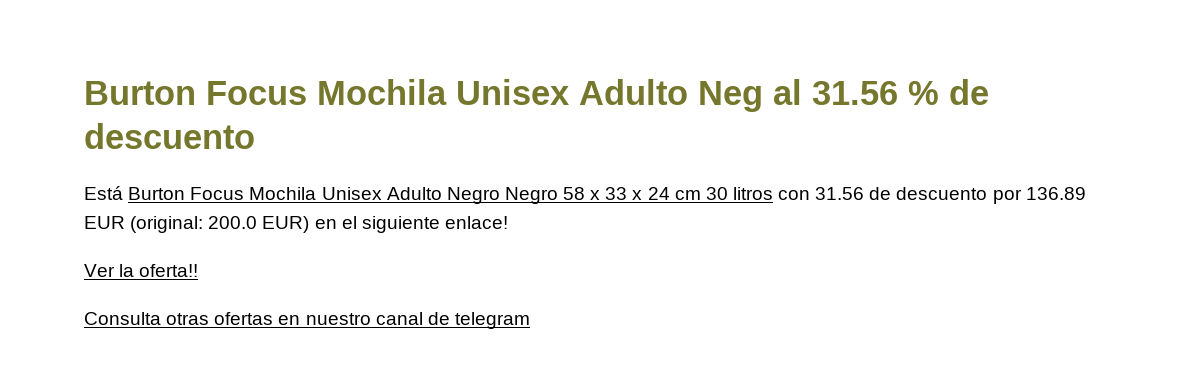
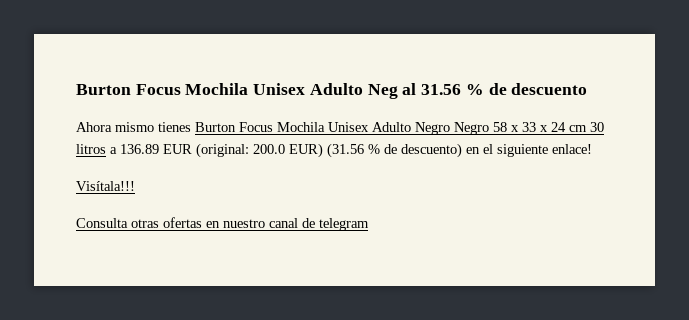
- Está Burton Focus Mochila Unisex Adulto Negro Negro 58 x 33 x 24 cm 30 litros con 31.56 de descuento por 136.89 EUR (original: 200.0 EUR) en el siguiente enlace!
+ Ahora mismo tienes Burton Focus Mochila Unisex Adulto Negro Negro 58 x 33 x 24 cm 30 litros a 136.89 EUR (original: 200.0 EUR) (31.56 % de descuento) en el siguiente enlace!
- Ver la oferta!!
+ Visítala!!!

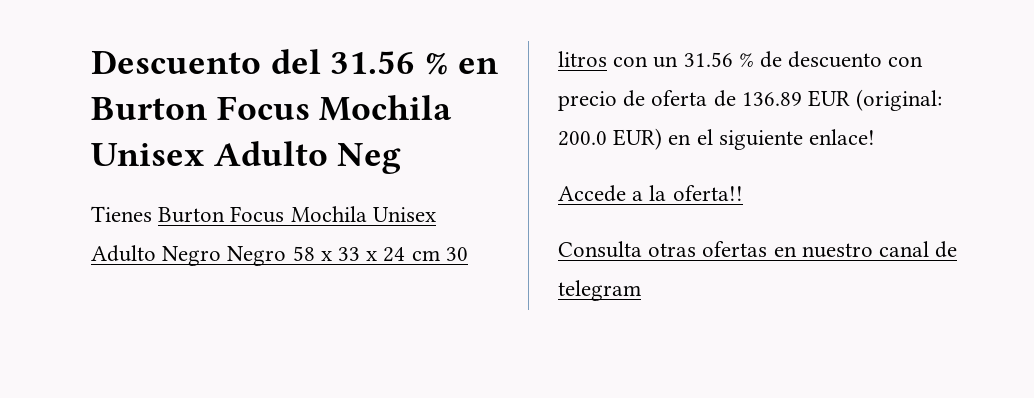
- Burton Focus Mochila Unisex Adulto Neg al 31.56 % de descuento
- Ahora mismo tienes Burton Focus Mochila Unisex Adulto Negro Negro 58 x 33 x 24 cm 30 litros a 136.89 EUR (original: 200.0 EUR) (31.56 % de descuento) en el siguiente enlace!
+ Descuento del 31.56 % en Burton Focus Mochila Unisex Adulto Neg
+ Tienes Burton Focus Mochila Unisex Adulto Negro Negro 58 x 33 x 24 cm 30 litros con un 31.56 % de descuento con precio de oferta de 136.89 EUR (original: 200.0 EUR) en el siguiente enlace!
- Visítala!!!
+ Accede a la oferta!!

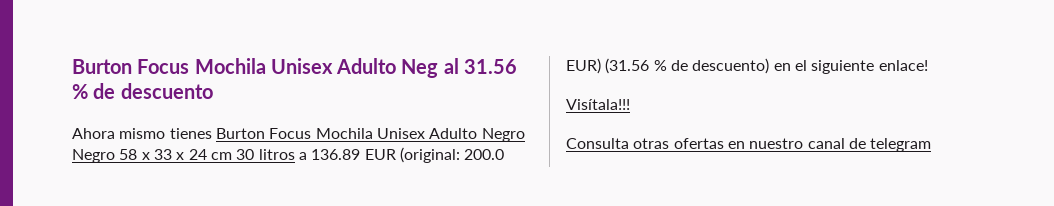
- Descuento del 31.56 % en Burton Focus Mochila Unisex Adulto Neg
- Tienes Burton Focus Mochila Unisex Adulto Negro Negro 58 x 33 x 24 cm 30 litros con un 31.56 % de descuento con precio de oferta de 136.89 EUR (original: 200.0 EUR) en el siguiente enlace!
+ Burton Focus Mochila Unisex Adulto Neg al 31.56 % de descuento
+ Ahora mismo tienes Burton Focus Mochila Unisex Adulto Negro Negro 58 x 33 x 24 cm 30 litros a 136.89 EUR (original: 200.0 EUR) (31.56 % de descuento) en el siguiente enlace!
- Accede a la oferta!!
+ Visítala!!!

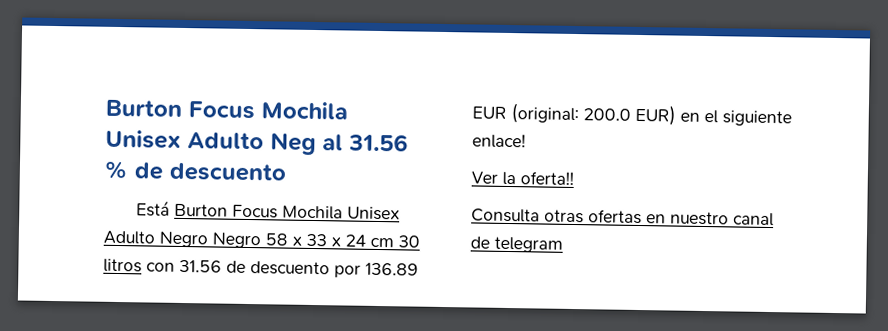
- Ahora mismo tienes Burton Focus Mochila Unisex Adulto Negro Negro 58 x 33 x 24 cm 30 litros a 136.89 EUR (original: 200.0 EUR) (31.56 % de descuento) en el siguiente enlace!
+ Está Burton Focus Mochila Unisex Adulto Negro Negro 58 x 33 x 24 cm 30 litros con 31.56 de descuento por 136.89 EUR (original: 200.0 EUR) en el siguiente enlace!
- Visítala!!!
+ Ver la oferta!!

